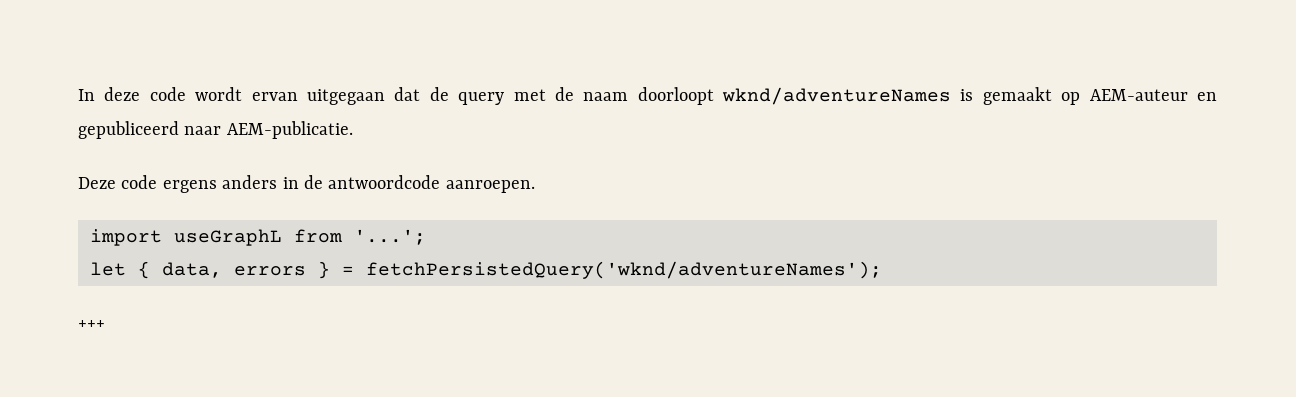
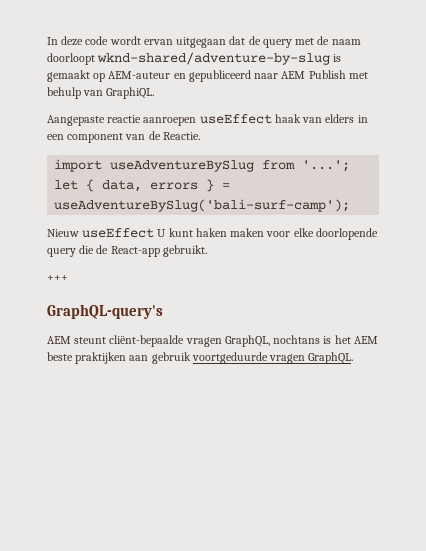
- In deze code wordt ervan uitgegaan dat de query met de naam doorloopt wknd/adventureNames is gemaakt op AEM-auteur en gepubliceerd naar AEM-publicatie.
- Deze code ergens anders in de antwoordcode aanroepen.
+ In deze code wordt ervan uitgegaan dat de query met de naam doorloopt wknd-shared/adventure-by-slug is gemaakt op AEM-auteur en gepubliceerd naar AEM Publish met behulp van GraphiQL.
+ Aangepaste reactie aanroepen useEffect haak van elders in een component van de Reactie.
- import useGraphL from '...';
+ import useAdventureBySlug from '...';
- let { data, errors } = fetchPersistedQuery('wknd/adventureNames');
+ let { data, errors } = useAdventureBySlug('bali-surf-camp');
+ Nieuw useEffect U kunt haken maken voor elke doorlopende query die de React-app gebruikt.
  +++
+ GraphQL-query's
+ AEM steunt cliënt-bepaalde vragen GraphQL, nochtans is het AEM beste praktijken aan gebruik voortgeduurde vragen GraphQL.

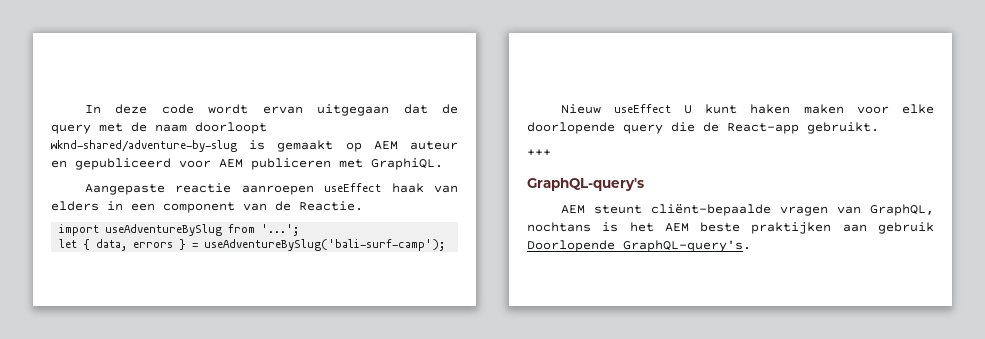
- In deze code wordt ervan uitgegaan dat de query met de naam doorloopt wknd-shared/adventure-by-slug is gemaakt op AEM-auteur en gepubliceerd naar AEM Publish met behulp van GraphiQL.
+ In deze code wordt ervan uitgegaan dat de query met de naam doorloopt wknd-shared/adventure-by-slug is gemaakt op AEM auteur en gepubliceerd voor AEM publiceren met GraphiQL.
- AEM steunt cliënt-bepaalde vragen GraphQL, nochtans is het AEM beste praktijken aan gebruik voortgeduurde vragen GraphQL.
+ AEM steunt cliënt-bepaalde vragen van GraphQL, nochtans is het AEM beste praktijken aan gebruik Doorlopende GraphQL-query's.

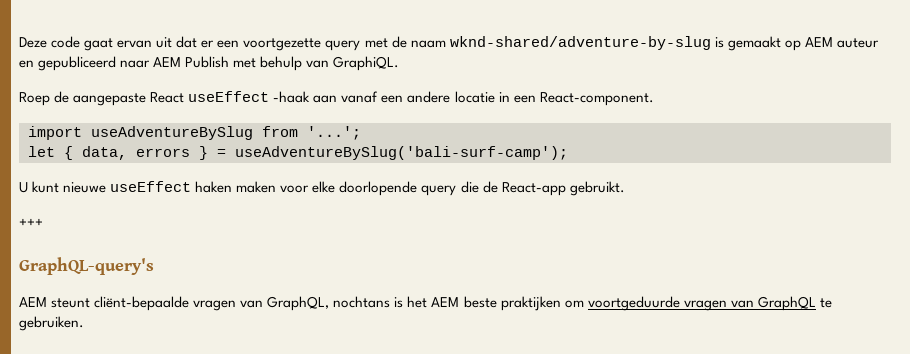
- In deze code wordt ervan uitgegaan dat de query met de naam doorloopt wknd-shared/adventure-by-slug is gemaakt op AEM auteur en gepubliceerd voor AEM publiceren met GraphiQL.
- Aangepaste reactie aanroepen useEffect haak van elders in een component van de Reactie.
+ Deze code gaat ervan uit dat er een voortgezette query met de naam wknd-shared/adventure-by-slug is gemaakt op AEM auteur en gepubliceerd naar AEM Publish met behulp van GraphiQL.
+ Roep de aangepaste React useEffect -haak aan vanaf een andere locatie in een React-component.
- Nieuw useEffect U kunt haken maken voor elke doorlopende query die de React-app gebruikt.
+ U kunt nieuwe useEffect haken maken voor elke doorlopende query die de React-app gebruikt.
- AEM steunt cliënt-bepaalde vragen van GraphQL, nochtans is het AEM beste praktijken aan gebruik Doorlopende GraphQL-query's.
+ AEM steunt cliënt-bepaalde vragen van GraphQL, nochtans is het AEM beste praktijken om voortgeduurde vragen van GraphQL te gebruiken.

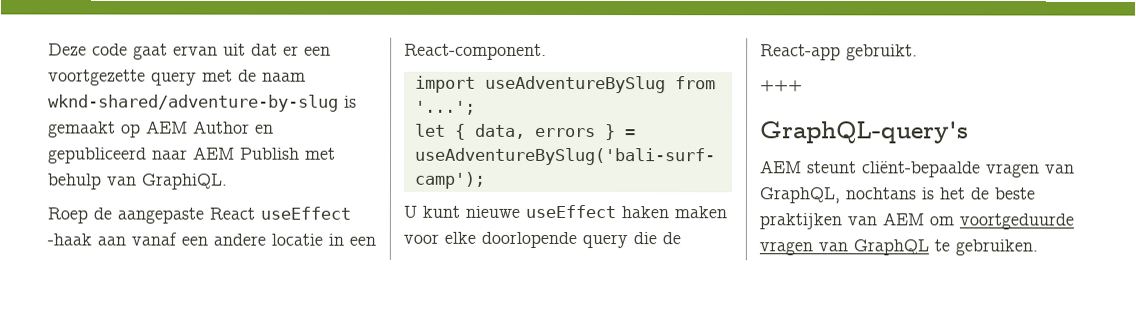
- Deze code gaat ervan uit dat er een voortgezette query met de naam wknd-shared/adventure-by-slug is gemaakt op AEM auteur en gepubliceerd naar AEM Publish met behulp van GraphiQL.
+ Deze code gaat ervan uit dat er een voortgezette query met de naam wknd-shared/adventure-by-slug is gemaakt op AEM Author en gepubliceerd naar AEM Publish met behulp van GraphiQL.
- AEM steunt cliënt-bepaalde vragen van GraphQL, nochtans is het AEM beste praktijken om voortgeduurde vragen van GraphQL te gebruiken.
+ AEM steunt cliënt-bepaalde vragen van GraphQL, nochtans is het de beste praktijken van AEM om voortgeduurde vragen van GraphQL te gebruiken.

